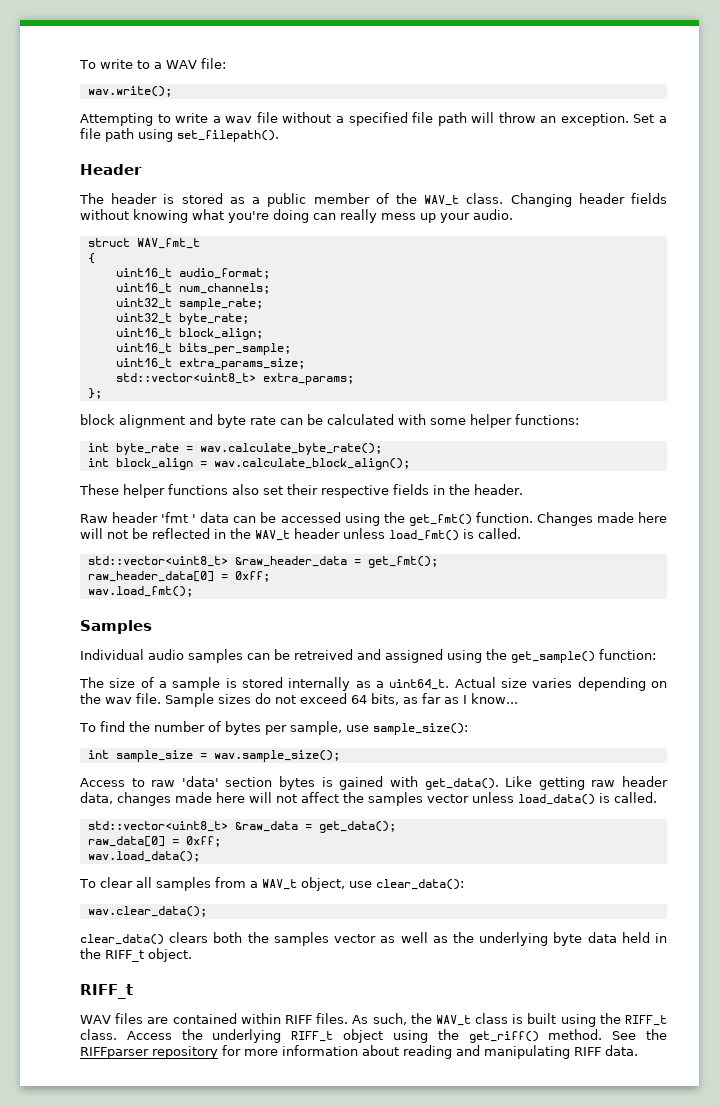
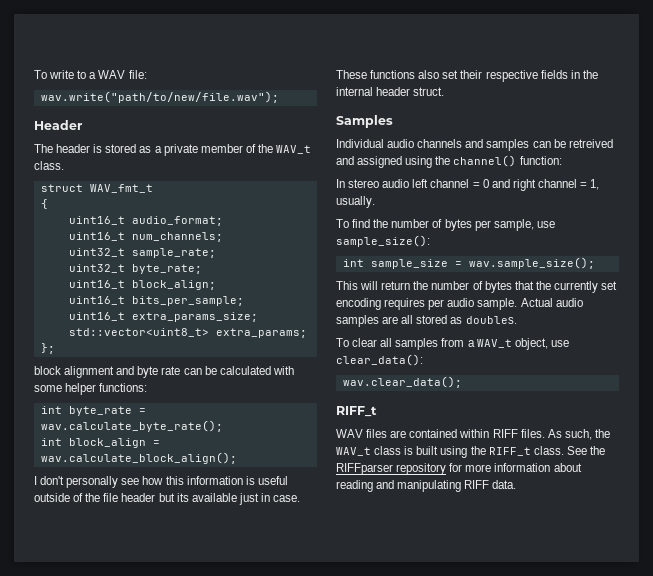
- wav.write();
- Attempting to write a wav file without a specified file path will throw an exception. Set a file path using set_filepath().
+ wav.write("path/to/new/file.wav");
- The header is stored as a public member of the WAV_t class. Changing header fields without knowing what you're doing can really mess up your audio.
+ The header is stored as a private member of the WAV_t class.
- These helper functions also set their respective fields in the header.
- Raw header 'fmt ' data can be accessed using the get_fmt() function. Changes made here will not be reflected in the WAV_t header unless load_fmt() is called.
- std::vector<uint8_t> &raw_header_data = get_fmt();
- raw_header_data[0] = 0xff;
- wav.load_fmt();
+ I don't personally see how this information is useful outside of the file header but its available just in case. These functions also set their respective fields in the internal header struct.
- Individual audio samples can be retreived and assigned using the get_sample() function:
+ Individual audio channels and samples can be retreived and assigned using the channel() function:
- The size of a sample is stored internally as a uint64_t. Actual size varies depending on the wav file. Sample sizes do not exceed 64 bits, as far as I know...
+ In stereo audio left channel = 0 and right channel = 1, usually.
- Access to raw 'data' section bytes is gained with get_data(). Like getting raw header data, changes made here will not affect the samples vector unless load_data() is called.
- std::vector<uint8_t> &raw_data = get_data();
- raw_data[0] = 0xff;
- wav.load_data();
+ This will return the number of bytes that the currently set encoding requires per audio sample. Actual audio samples are all stored as doubles.
- clear_data() clears both the samples vector as well as the underlying byte data held in the RIFF_t object.
- Access the underlying RIFF_t object using the get_riff() method.

